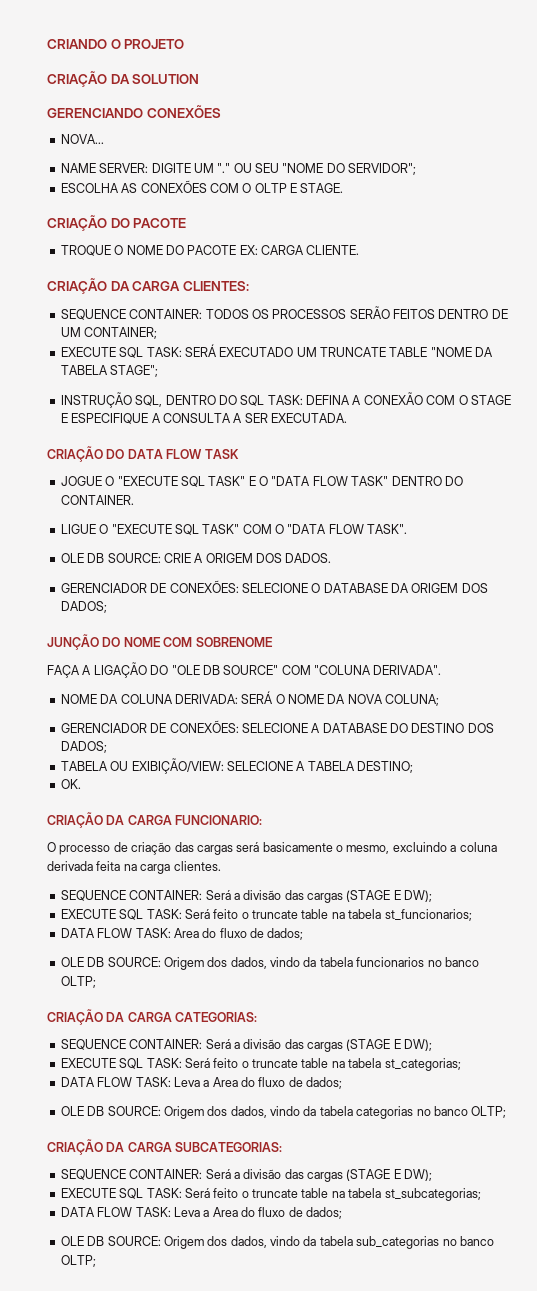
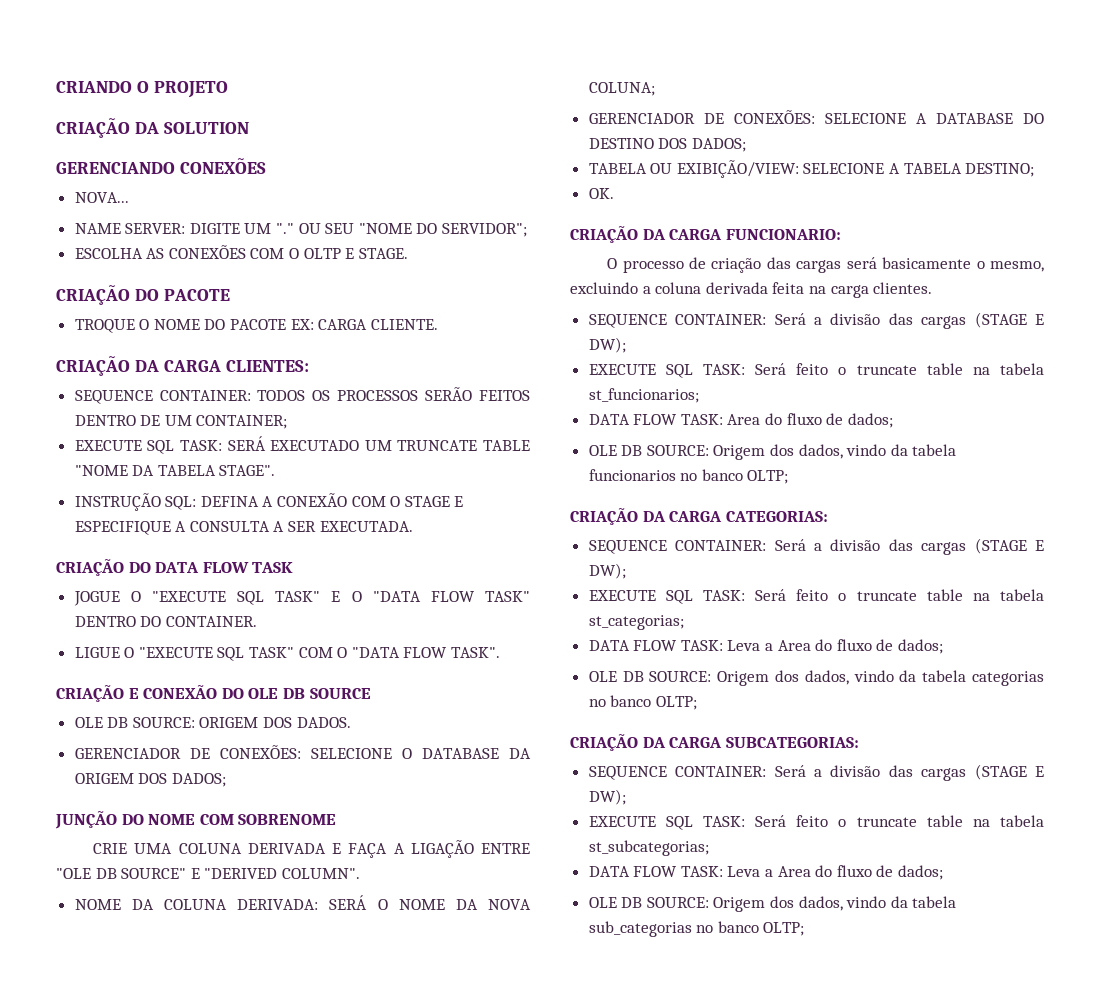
- EXECUTE SQL TASK: SERÁ EXECUTADO UM TRUNCATE TABLE "NOME DA TABELA STAGE";
+ EXECUTE SQL TASK: SERÁ EXECUTADO UM TRUNCATE TABLE "NOME DA TABELA STAGE".
- INSTRUÇÃO SQL, DENTRO DO SQL TASK: DEFINA A CONEXÃO COM O STAGE E ESPECIFIQUE A CONSULTA A SER EXECUTADA.
+ INSTRUÇÃO SQL: DEFINA A CONEXÃO COM O STAGE E ESPECIFIQUE A CONSULTA A SER EXECUTADA.
- OLE DB SOURCE: CRIE A ORIGEM DOS DADOS.
+ CRIAÇÃO E CONEXÃO DO OLE DB SOURCE
+ OLE DB SOURCE: ORIGEM DOS DADOS.
- FAÇA A LIGAÇÃO DO "OLE DB SOURCE" COM "COLUNA DERIVADA".
+ CRIE UMA COLUNA DERIVADA E FAÇA A LIGAÇÃO ENTRE "OLE DB SOURCE" E "DERIVED COLUMN".

